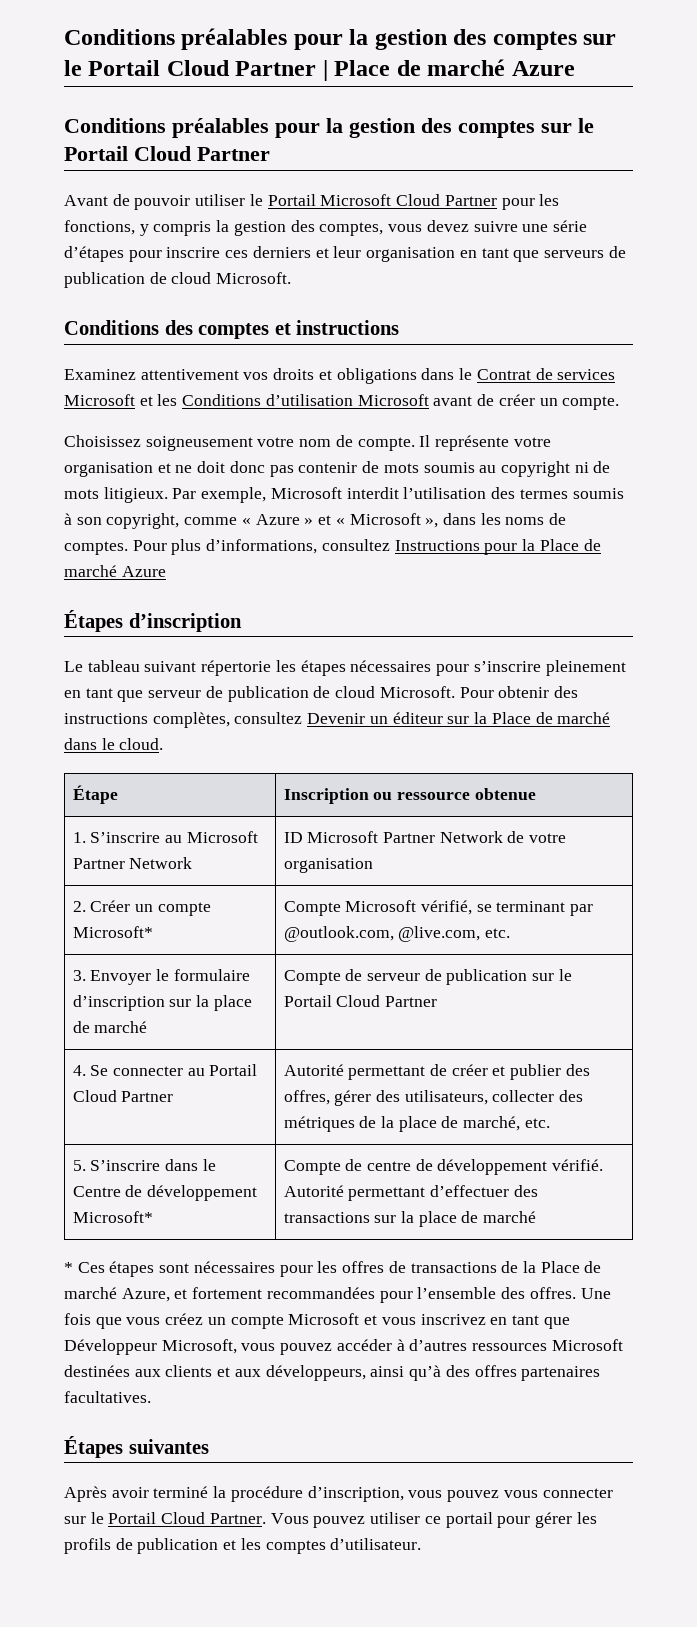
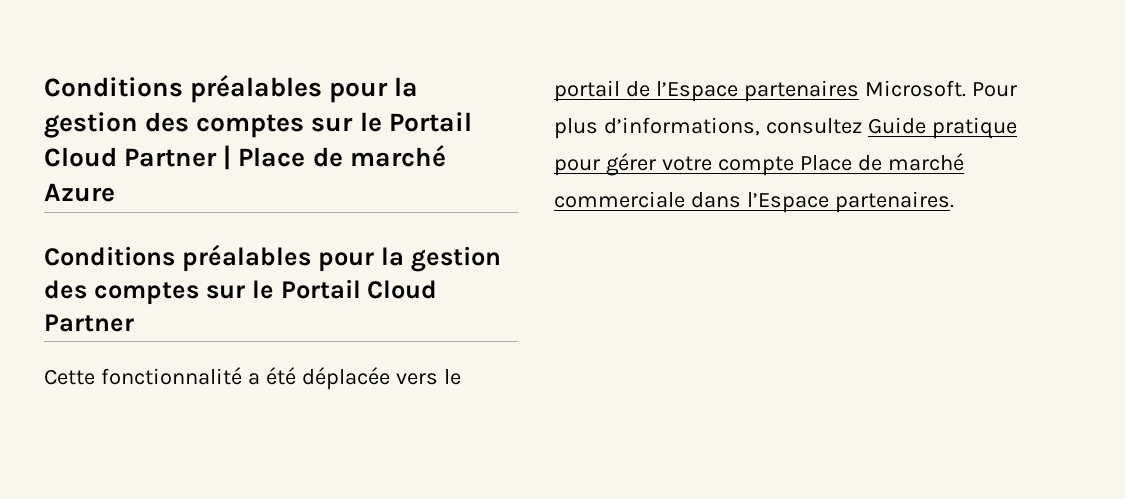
- Avant de pouvoir utiliser le Portail Microsoft Cloud Partner pour les fonctions, y compris la gestion des comptes, vous devez suivre une série d’étapes pour inscrire ces derniers et leur organisation en tant que serveurs de publication de cloud Microsoft.
- Conditions des comptes et instructions
- Examinez attentivement vos droits et obligations dans le Contrat de services Microsoft et les Conditions d’utilisation Microsoft avant de créer un compte.
- Choisissez soigneusement votre nom de compte. Il représente votre organisation et ne doit donc pas contenir de mots soumis au copyright ni de mots litigieux. Par exemple, Microsoft interdit l’utilisation des termes soumis à son copyright, comme « Azure » et « Microsoft », dans les noms de comptes. Pour plus d’informations, consultez Instructions pour la Place de marché Azure
- Étapes d’inscription
- Le tableau suivant répertorie les étapes nécessaires pour s’inscrire pleinement en tant que serveur de publication de cloud Microsoft. Pour obtenir des instructions complètes, consultez Devenir un éditeur sur la Place de marché dans le cloud.
- Étape | Inscription ou ressource obtenue
- 1. S’inscrire au Microsoft Partner Network | ID Microsoft Partner Network de votre organisation
- 2. Créer un compte Microsoft* | Compte Microsoft vérifié, se terminant par @outlook.com, @live.com, etc.
- 3. Envoyer le formulaire d’inscription sur la place de marché | Compte de serveur de publication sur le Portail Cloud Partner
- 4. Se connecter au Portail Cloud Partner | Autorité permettant de créer et publier des offres, gérer des utilisateurs, collecter des métriques de la place de marché, etc.
- 5. S’inscrire dans le Centre de développement Microsoft* | Compte de centre de développement vérifié. Autorité permettant d’effectuer des transactions sur la place de marché
- * Ces étapes sont nécessaires pour les offres de transactions de la Place de marché Azure, et fortement recommandées pour l’ensemble des offres. Une fois que vous créez un compte Microsoft et vous inscrivez en tant que Développeur Microsoft, vous pouvez accéder à d’autres ressources Microsoft destinées aux clients et aux développeurs, ainsi qu’à des offres partenaires facultatives.
- Étapes suivantes
- Après avoir terminé la procédure d’inscription, vous pouvez vous connecter sur le Portail Cloud Partner. Vous pouvez utiliser ce portail pour gérer les profils de publication et les comptes d’utilisateur.
+ Cette fonctionnalité a été déplacée vers le portail de l’Espace partenaires Microsoft. Pour plus d’informations, consultez Guide pratique pour gérer votre compte Place de marché commerciale dans l’Espace partenaires.

